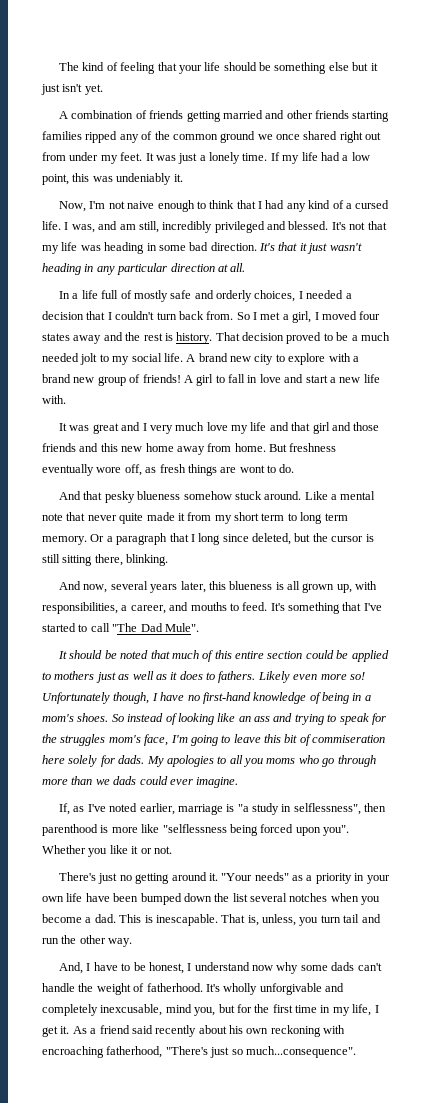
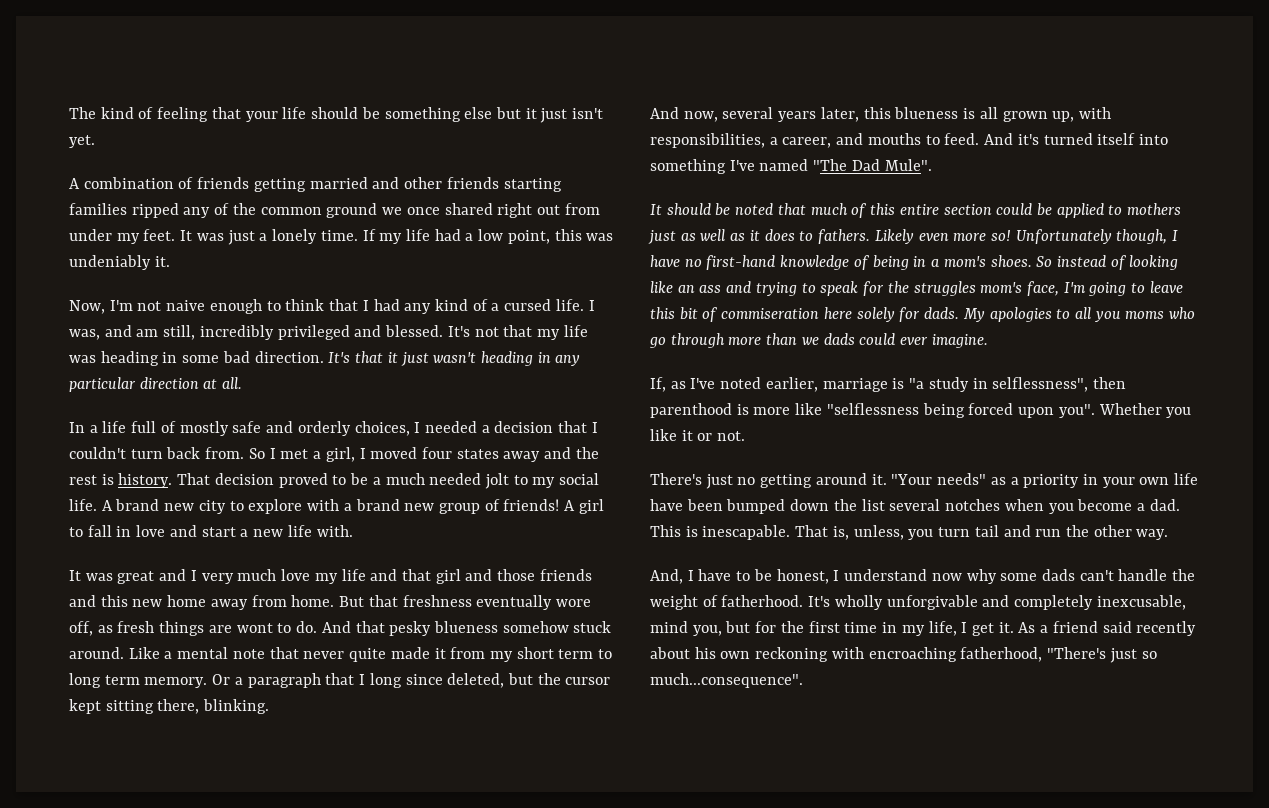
- But freshness eventually wore off, as fresh things are wont to do.
- And that pesky blueness somehow stuck around.
+ But that freshness eventually wore off, as fresh things are wont to do. And that pesky blueness somehow stuck around.
- Or a paragraph that I long since deleted, but the cursor is still sitting there, blinking.
+ Or a paragraph that I long since deleted, but the cursor kept sitting there, blinking.
- It's something that I've started to call "The Dad Mule".
+ And it's turned itself into something I've named "The Dad Mule".

